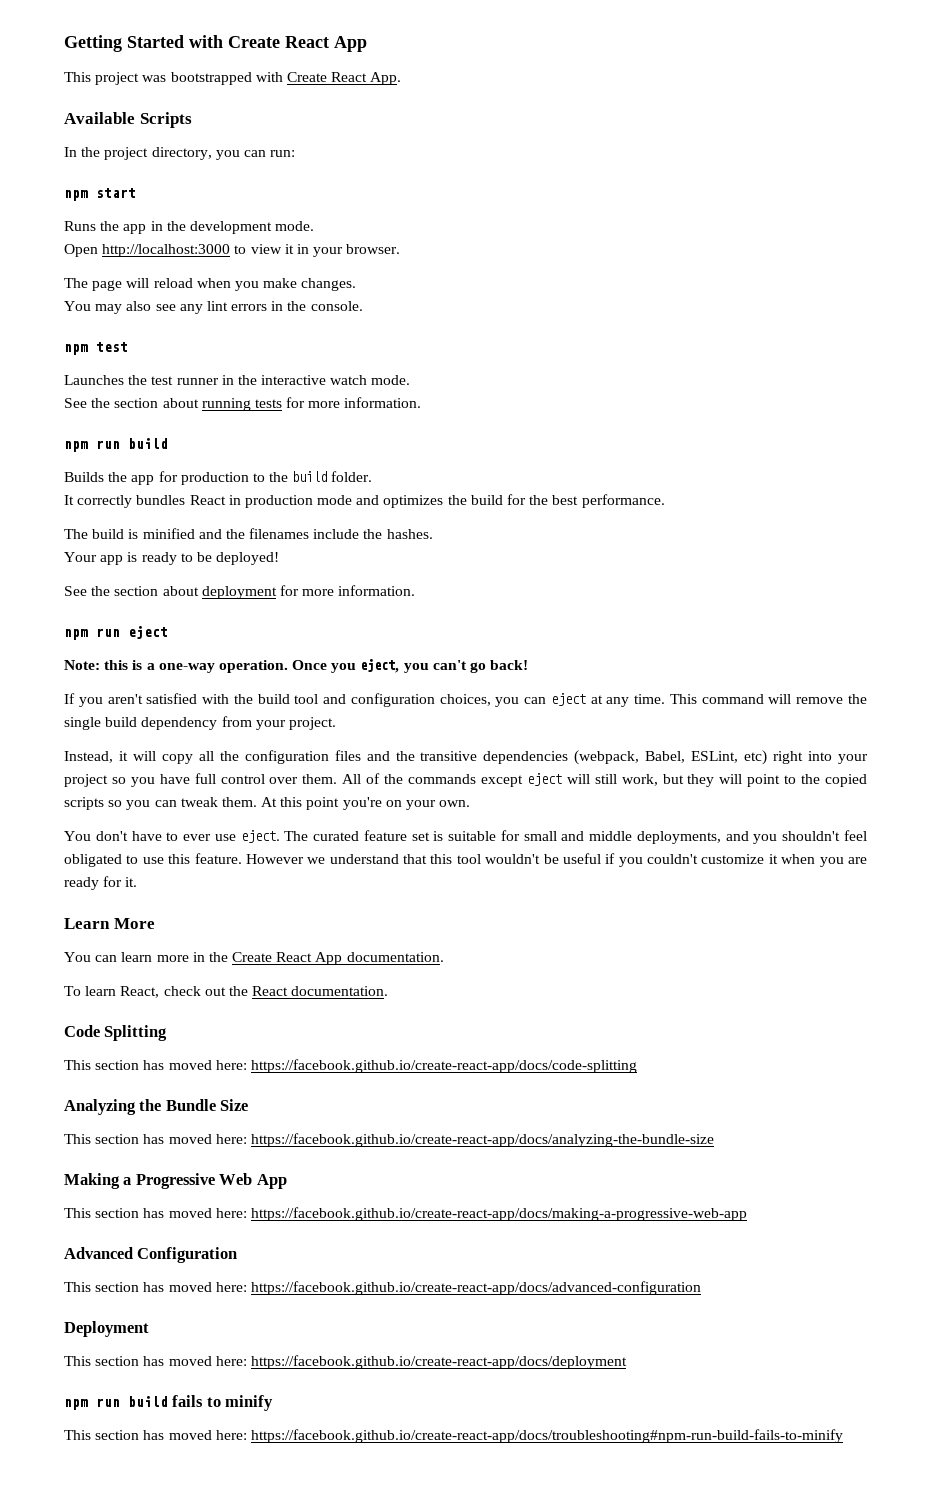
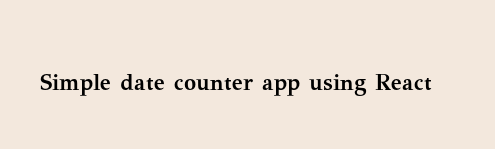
- Getting Started with Create React App
- This project was bootstrapped with Create React App.
- Available Scripts
- In the project directory, you can run:
- npm start
- Runs the app in the development mode.
- Open http://localhost:3000 to view it in your browser.
- The page will reload when you make changes.
- You may also see any lint errors in the console.
- npm test
- Launches the test runner in the interactive watch mode.
- See the section about running tests for more information.
- npm run build
- Builds the app for production to the build folder.
- It correctly bundles React in production mode and optimizes the build for the best performance.
- The build is minified and the filenames include the hashes.
- Your app is ready to be deployed!
- See the section about deployment for more information.
- npm run eject
- Note: this is a one-way operation. Once you eject, you can't go back!
- If you aren't satisfied with the build tool and configuration choices, you can eject at any time. This command will remove the single build dependency from your project.
- Instead, it will copy all the configuration files and the transitive dependencies (webpack, Babel, ESLint, etc) right into your project so you have full control over them. All of the commands except eject will still work, but they will point to the copied scripts so you can tweak them. At this point you're on your own.
- You don't have to ever use eject. The curated feature set is suitable for small and middle deployments, and you shouldn't feel obligated to use this feature. However we understand that this tool wouldn't be useful if you couldn't customize it when you are ready for it.
- Learn More
- You can learn more in the Create React App documentation.
- To learn React, check out the React documentation.
- Code Splitting
- This section has moved here: https://facebook.github.io/create-react-app/docs/code-splitting
- Analyzing the Bundle Size
- This section has moved here: https://facebook.github.io/create-react-app/docs/analyzing-the-bundle-size
- Making a Progressive Web App
- This section has moved here: https://facebook.github.io/create-react-app/docs/making-a-progressive-web-app
- Advanced Configuration
- This section has moved here: https://facebook.github.io/create-react-app/docs/advanced-configuration
- Deployment
- This section has moved here: https://facebook.github.io/create-react-app/docs/deployment
- npm run build fails to minify
- This section has moved here: https://facebook.github.io/create-react-app/docs/troubleshooting#npm-run-build-fails-to-minify
+ Simple date counter app using React

